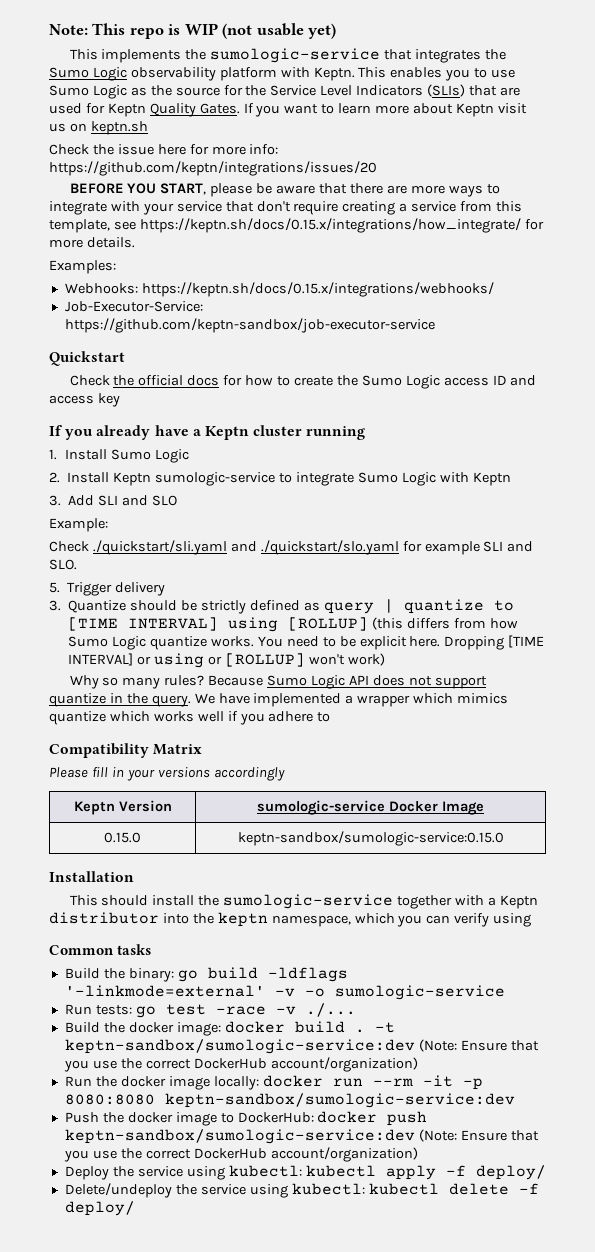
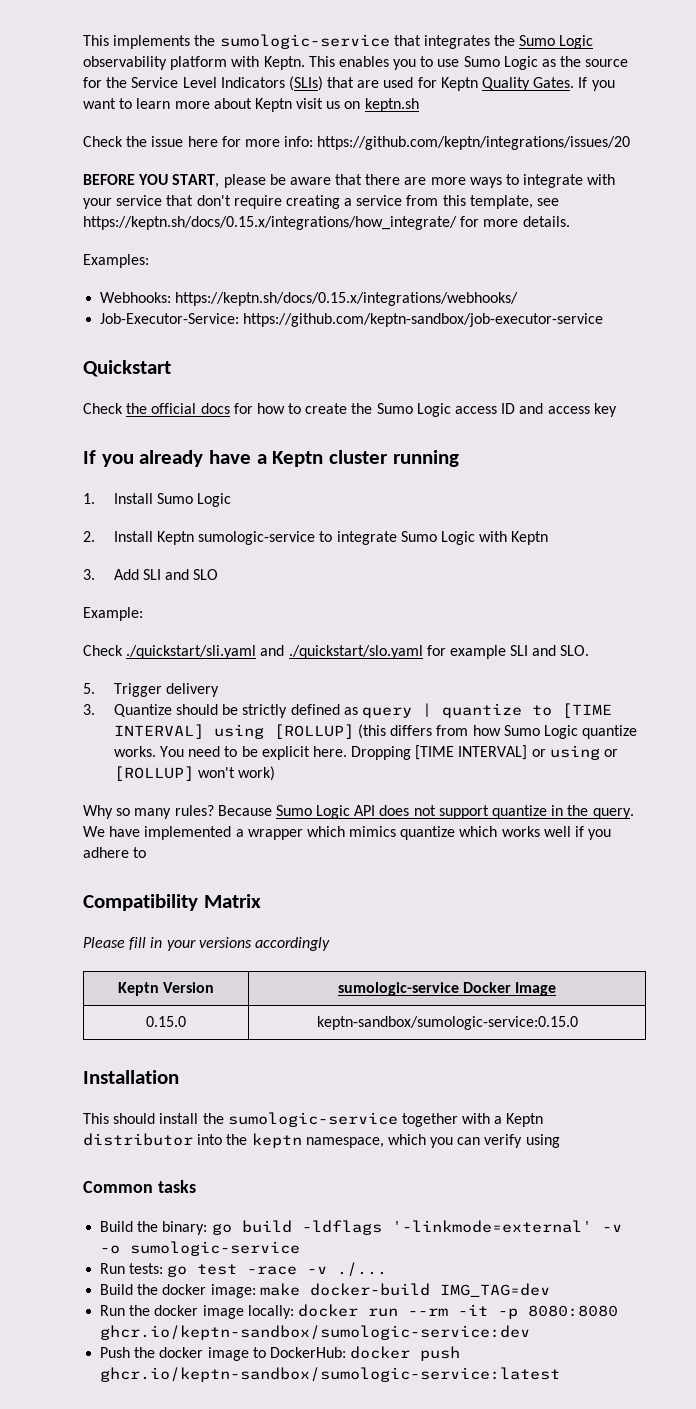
- Note: This repo is WIP (not usable yet)
- Build the docker image: docker build . -t keptn-sandbox/sumologic-service:dev (Note: Ensure that you use the correct DockerHub account/organization)
+ Build the docker image: make docker-build IMG_TAG=dev
- Run the docker image locally: docker run --rm -it -p 8080:8080 keptn-sandbox/sumologic-service:dev
+ Run the docker image locally: docker run --rm -it -p 8080:8080 ghcr.io/keptn-sandbox/sumologic-service:dev
- Push the docker image to DockerHub: docker push keptn-sandbox/sumologic-service:dev (Note: Ensure that you use the correct DockerHub account/organization)
- Deploy the service using kubectl: kubectl apply -f deploy/
- Delete/undeploy the service using kubectl: kubectl delete -f deploy/
+ Push the docker image to DockerHub: docker push ghcr.io/keptn-sandbox/sumologic-service:latest

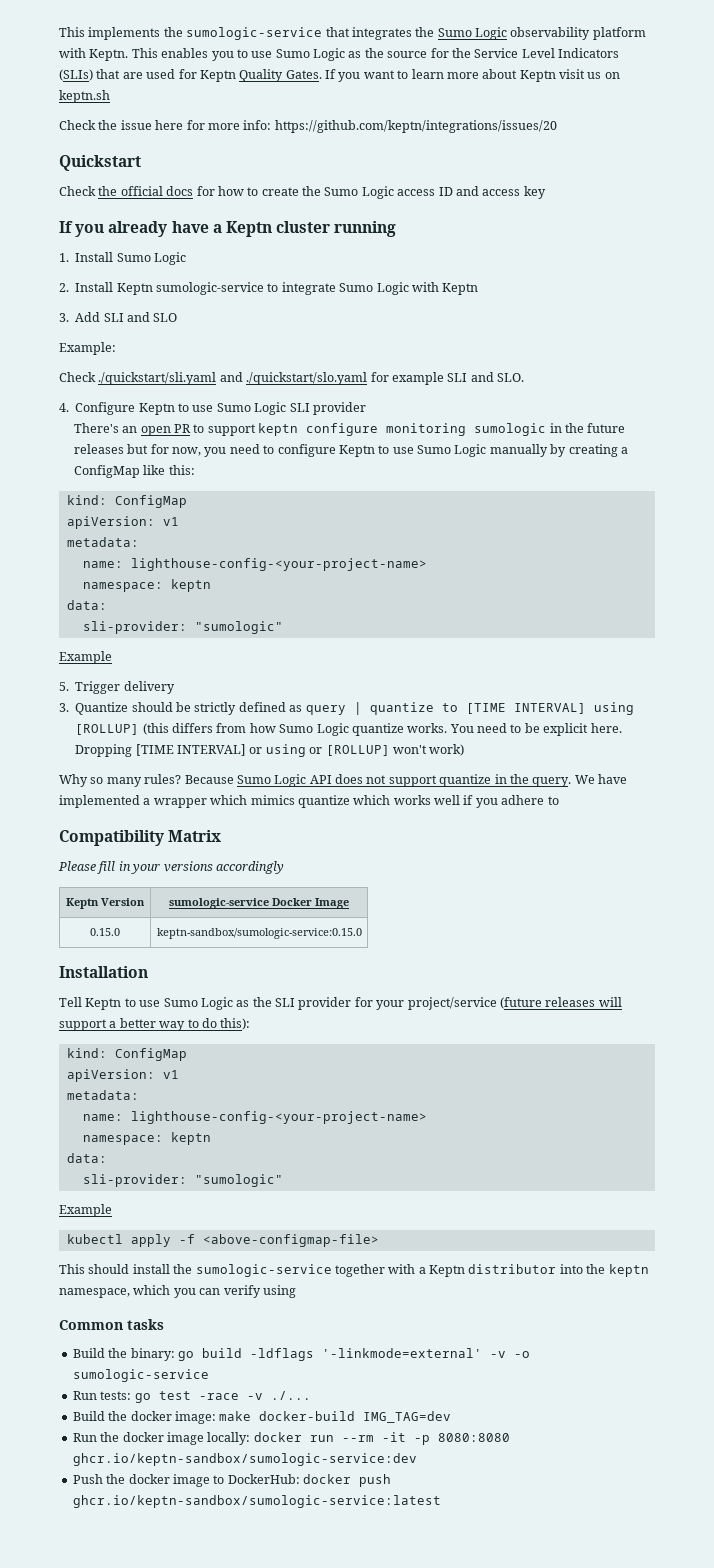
- BEFORE YOU START, please be aware that there are more ways to integrate with your service that don't require creating a service from this template, see https://keptn.sh/docs/0.15.x/integrations/how_integrate/ for more details.
- Examples:
- Webhooks: https://keptn.sh/docs/0.15.x/integrations/webhooks/
- Job-Executor-Service: https://github.com/keptn-sandbox/job-executor-service
+ 4. Configure Keptn to use Sumo Logic SLI provider
+ There's an open PR to support keptn configure monitoring sumologic in the future releases but for now, you need to configure Keptn to use Sumo Logic manually by creating a ConfigMap like this:
+ kind: ConfigMap
+ apiVersion: v1
+ metadata:
+ name: lighthouse-config-<your-project-name>
+ namespace: keptn
+ data:
+ sli-provider: "sumologic"
+ Example
+ Tell Keptn to use Sumo Logic as the SLI provider for your project/service (future releases will support a better way to do this):
+ kind: ConfigMap
+ apiVersion: v1
+ metadata:
+ name: lighthouse-config-<your-project-name>
+ namespace: keptn
+ data:
+ sli-provider: "sumologic"
+ Example
+ kubectl apply -f <above-configmap-file>

